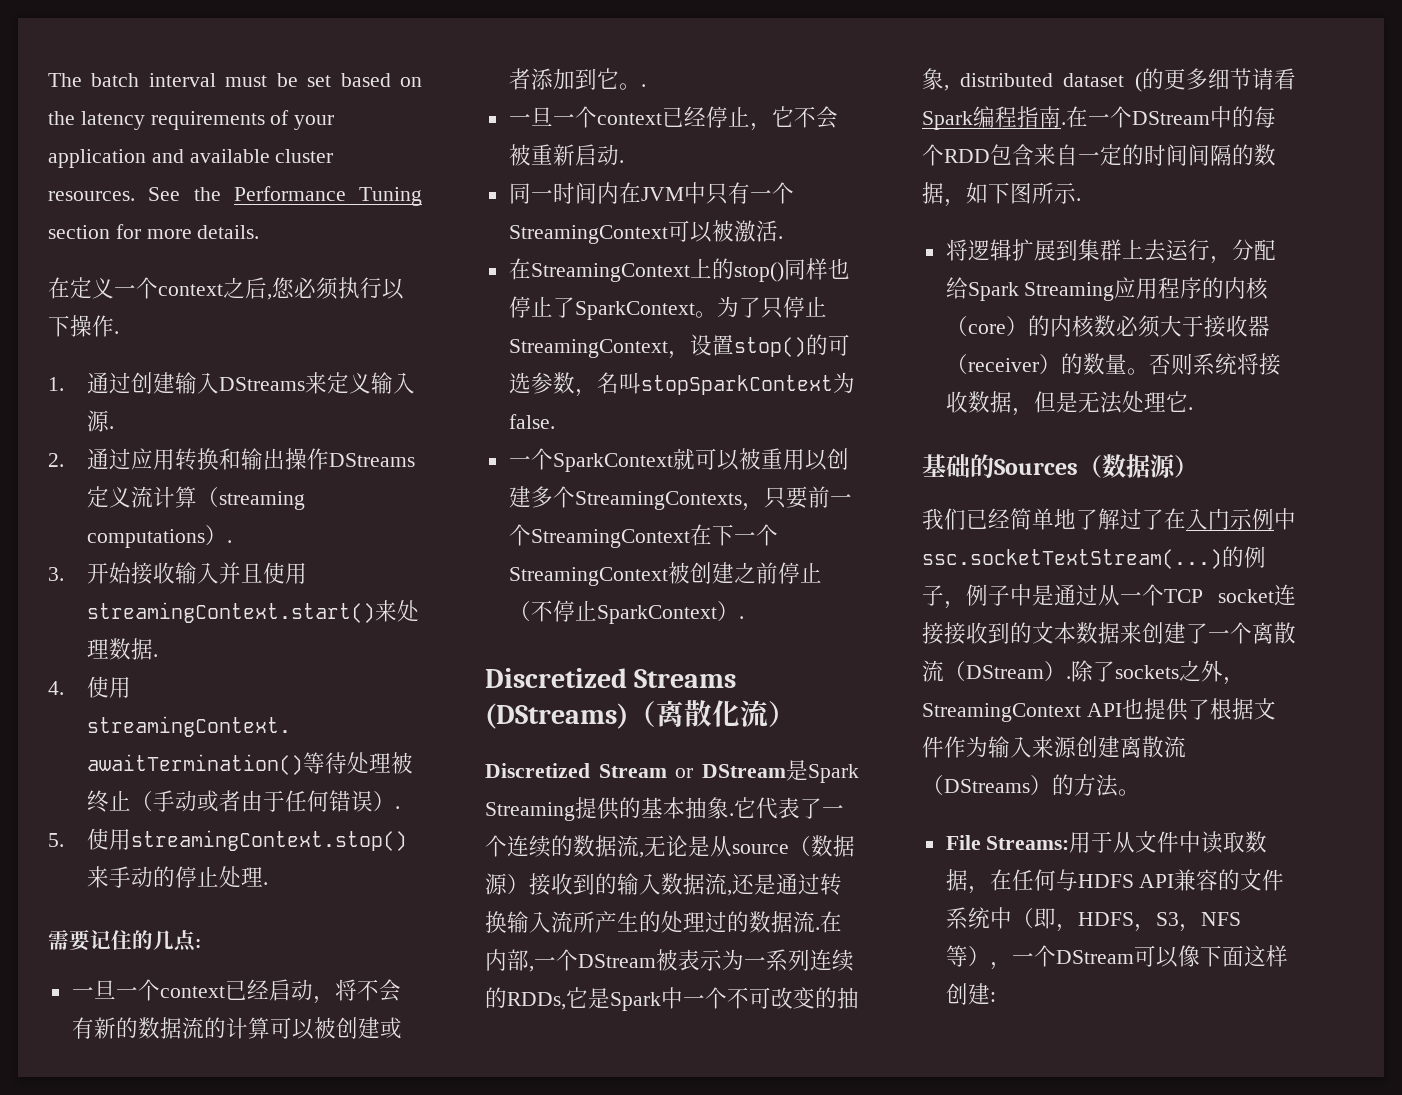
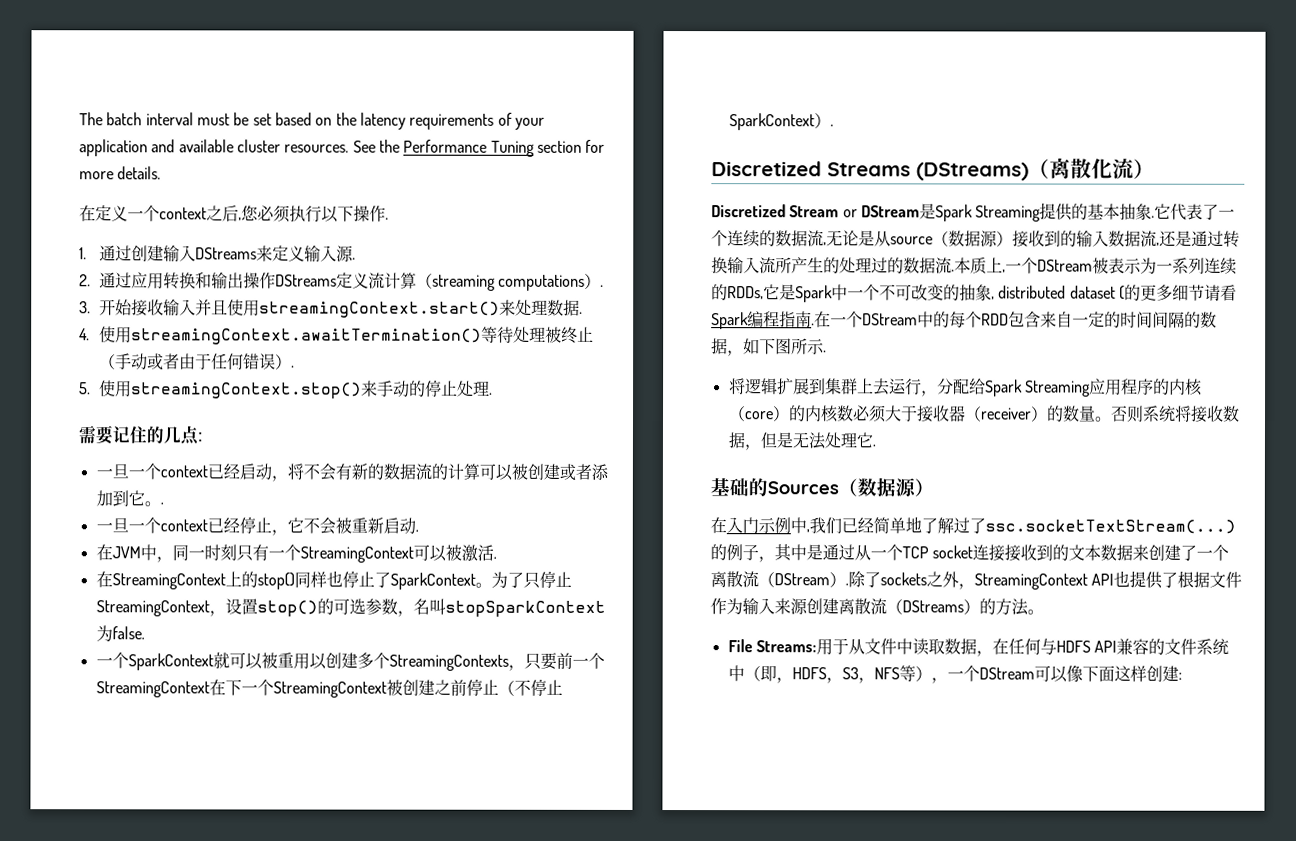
- 同一时间内在JVM中只有一个StreamingContext可以被激活.
+ 在JVM中，同一时刻只有一个StreamingContext可以被激活.
- 在内部,一个DStream被表示为一系列连续的RDDs,它是Spark中一个不可改变的抽象, distributed dataset (的更多细节请看Spark编程指南.
+ 本质上,一个DStream被表示为一系列连续的RDDs,它是Spark中一个不可改变的抽象, distributed dataset (的更多细节请看Spark编程指南.
- 我们已经简单地了解过了在入门示例中ssc.socketTextStream(...)
+ 在入门示例中,我们已经简单地了解过了ssc.socketTextStream(...)
- 的例子，例子中是通过从一个TCP socket连接接收到的文本数据来创建了一个离散流（DStream）.
+ 的例子，其中是通过从一个TCP socket连接接收到的文本数据来创建了一个离散流（DStream）.

